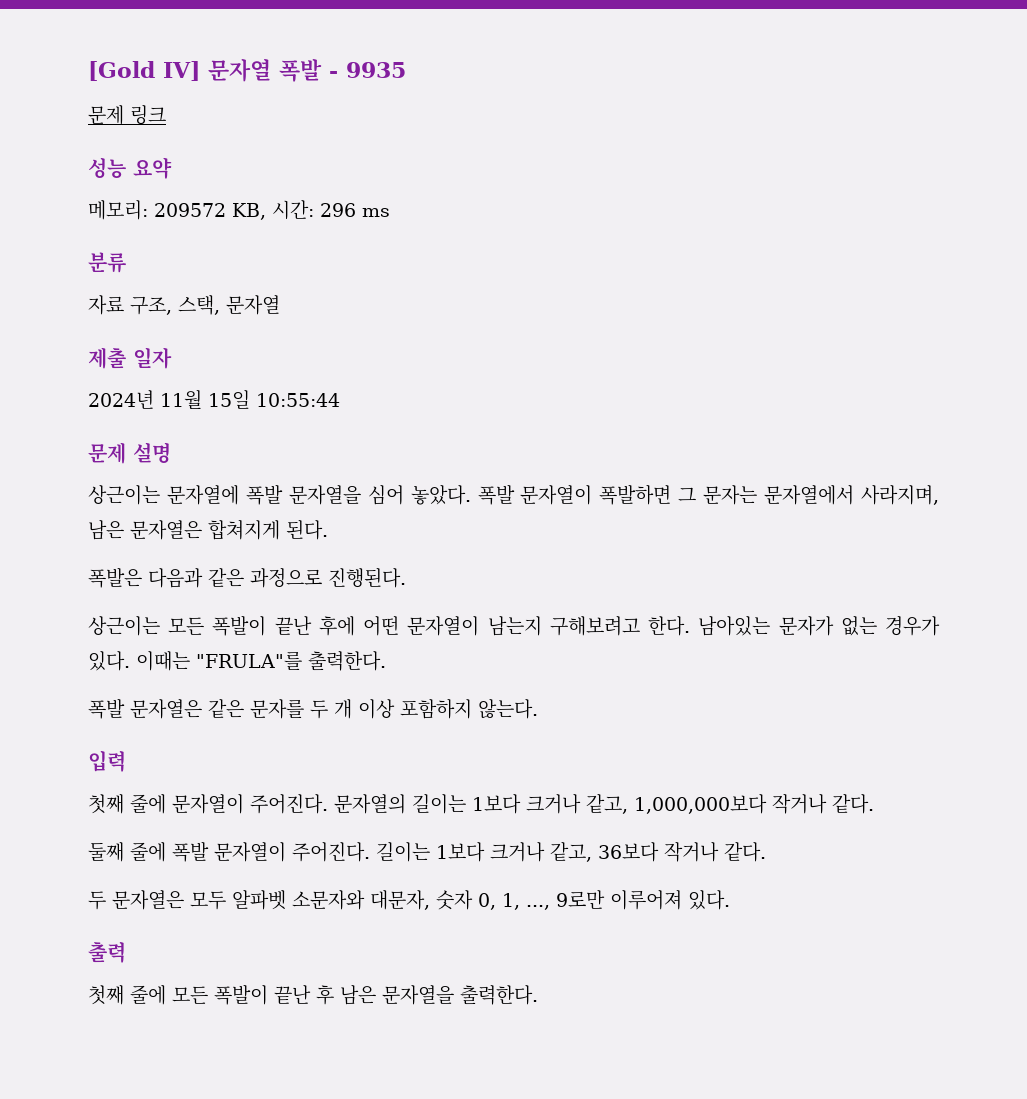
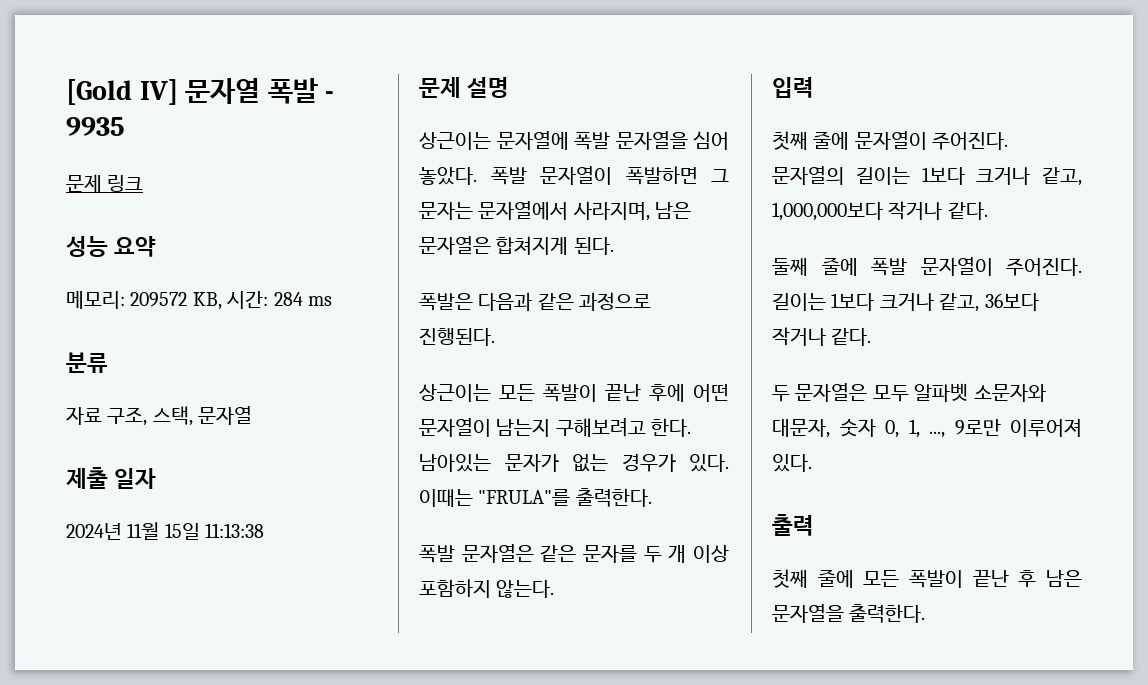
- 메모리: 209572 KB, 시간: 296 ms
+ 메모리: 209572 KB, 시간: 284 ms
- 2024년 11월 15일 10:55:44
+ 2024년 11월 15일 11:13:38

